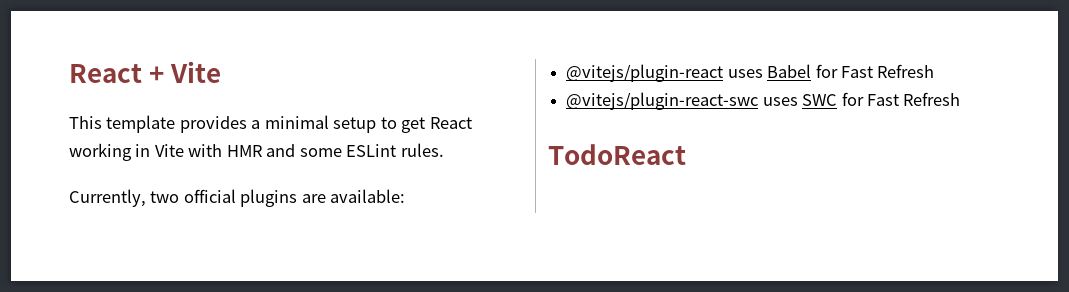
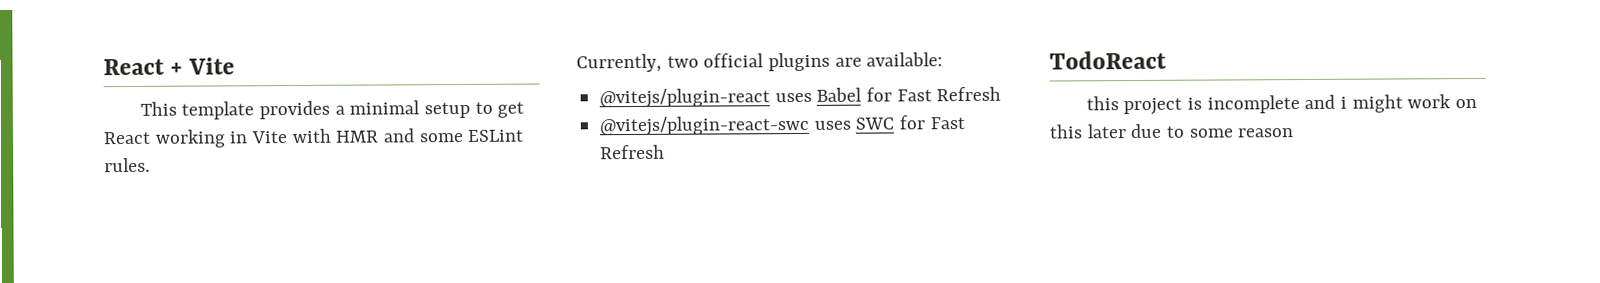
+ this project is incomplete and i might work on this later due to some reason

